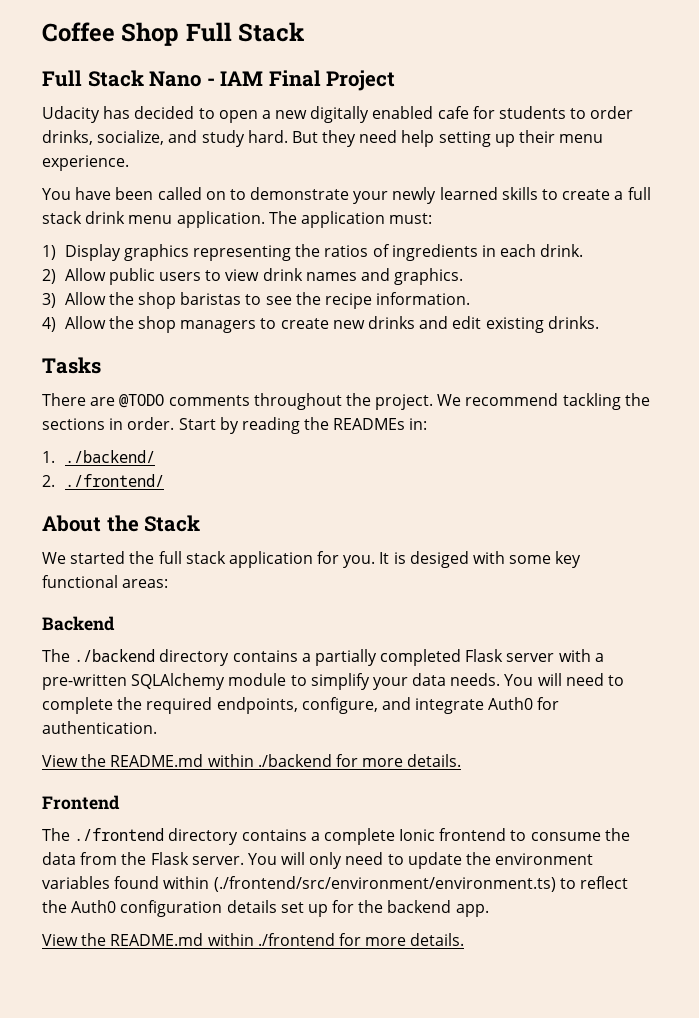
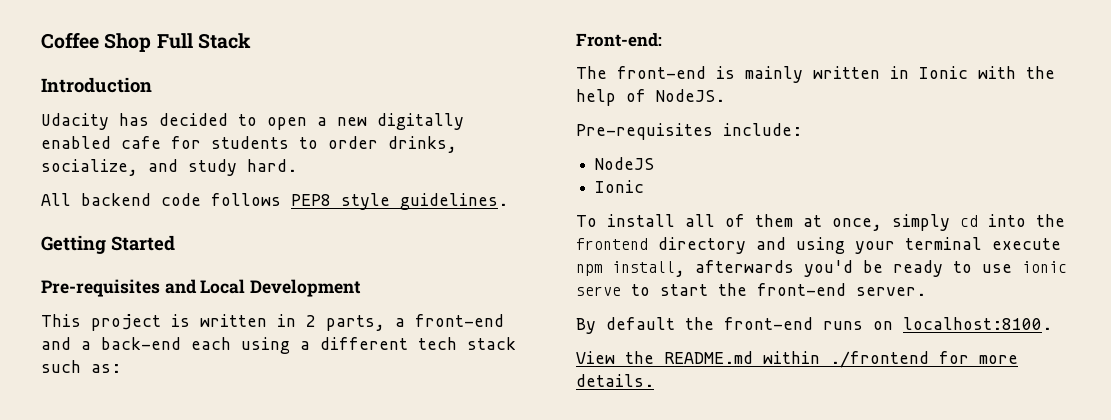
- Full Stack Nano - IAM Final Project
+ Introduction
- Udacity has decided to open a new digitally enabled cafe for students to order drinks, socialize, and study hard. But they need help setting up their menu experience.
- You have been called on to demonstrate your newly learned skills to create a full stack drink menu application. The application must:
- 1) Display graphics representing the ratios of ingredients in each drink.
- 2) Allow public users to view drink names and graphics.
- 3) Allow the shop baristas to see the recipe information.
- 4) Allow the shop managers to create new drinks and edit existing drinks.
- Tasks
- There are @TODO comments throughout the project. We recommend tackling the sections in order. Start by reading the READMEs in:
- 1. ./backend/
- 2. ./frontend/
- About the Stack
- We started the full stack application for you. It is desiged with some key functional areas:
- Backend
- The ./backend directory contains a partially completed Flask server with a pre-written SQLAlchemy module to simplify your data needs. You will need to complete the required endpoints, configure, and integrate Auth0 for authentication.
- View the README.md within ./backend for more details.
- Frontend
- The ./frontend directory contains a complete Ionic frontend to consume the data from the Flask server. You will only need to update the environment variables found within (./frontend/src/environment/environment.ts) to reflect the Auth0 configuration details set up for the backend app.
+ Udacity has decided to open a new digitally enabled cafe for students to order drinks, socialize, and study hard.
+ All backend code follows PEP8 style guidelines.
+ Getting Started
+ Pre-requisites and Local Development
+ This project is written in 2 parts, a front-end and a back-end each using a different tech stack such as:
+ Front-end:
+ The front-end is mainly written in Ionic with the help of NodeJS.
+ Pre-requisites include:
+ NodeJS
+ Ionic
+ To install all of them at once, simply cd into the frontend directory and using your terminal execute npm install, afterwards you'd be ready to use ionic serve to start the front-end server.
+ By default the front-end runs on localhost:8100.

